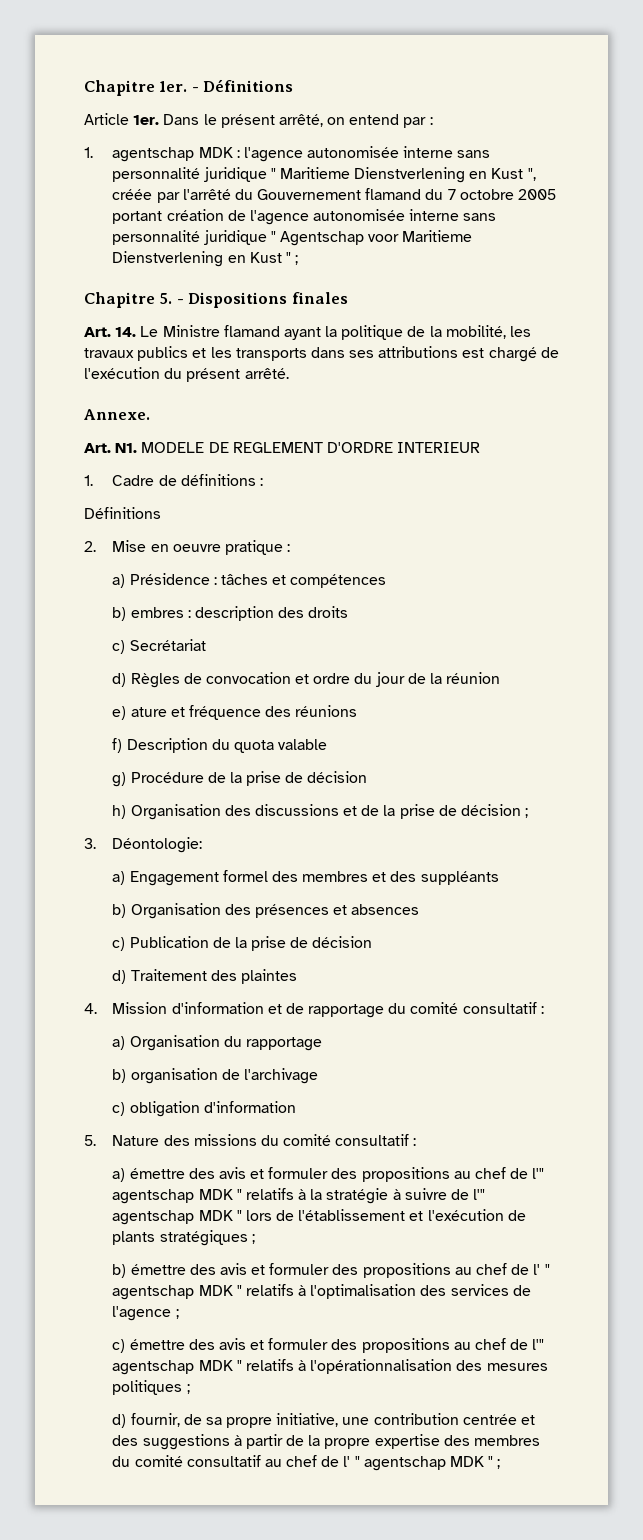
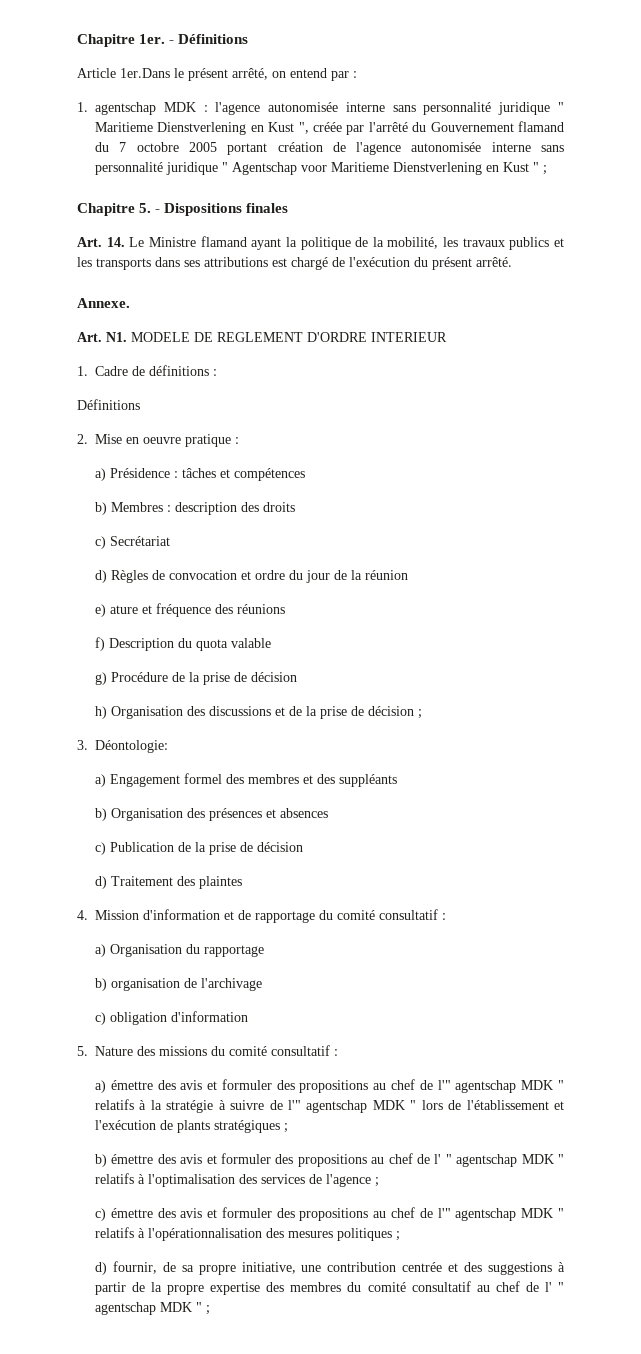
- Article 1er. Dans le présent arrêté, on entend par :
+ Article 1er.Dans le présent arrêté, on entend par :
- b) embres : description des droits
+ b) Membres : description des droits

